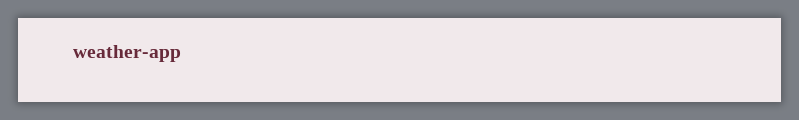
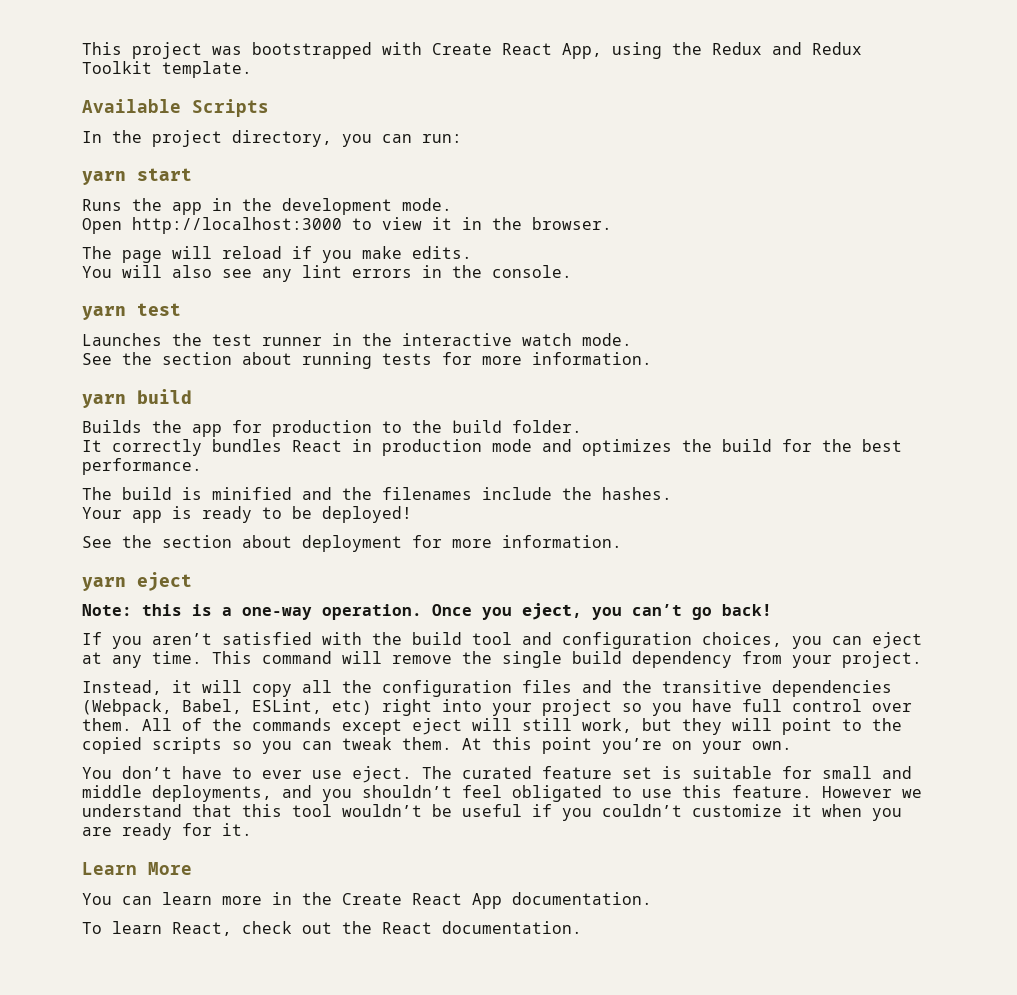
- weather-app
+ This project was bootstrapped with Create React App, using the Redux and Redux Toolkit template.
+ Available Scripts
+ In the project directory, you can run:
+ yarn start
+ Runs the app in the development mode.
+ Open http://localhost:3000 to view it in the browser.
+ The page will reload if you make edits.
+ You will also see any lint errors in the console.
+ yarn test
+ Launches the test runner in the interactive watch mode.
+ See the section about running tests for more information.
+ yarn build
+ Builds the app for production to the build folder.
+ It correctly bundles React in production mode and optimizes the build for the best performance.
+ The build is minified and the filenames include the hashes.
+ Your app is ready to be deployed!
+ See the section about deployment for more information.
+ yarn eject
+ Note: this is a one-way operation. Once you eject, you can’t go back!
+ If you aren’t satisfied with the build tool and configuration choices, you can eject at any time. This command will remove the single build dependency from your project.
+ Instead, it will copy all the configuration files and the transitive dependencies (Webpack, Babel, ESLint, etc) right into your project so you have full control over them. All of the commands except eject will still work, but they will point to the copied scripts so you can tweak them. At this point you’re on your own.
+ You don’t have to ever use eject. The curated feature set is suitable for small and middle deployments, and you shouldn’t feel obligated to use this feature. However we understand that this tool wouldn’t be useful if you couldn’t customize it when you are ready for it.
+ Learn More
+ You can learn more in the Create React App documentation.
+ To learn React, check out the React documentation.

